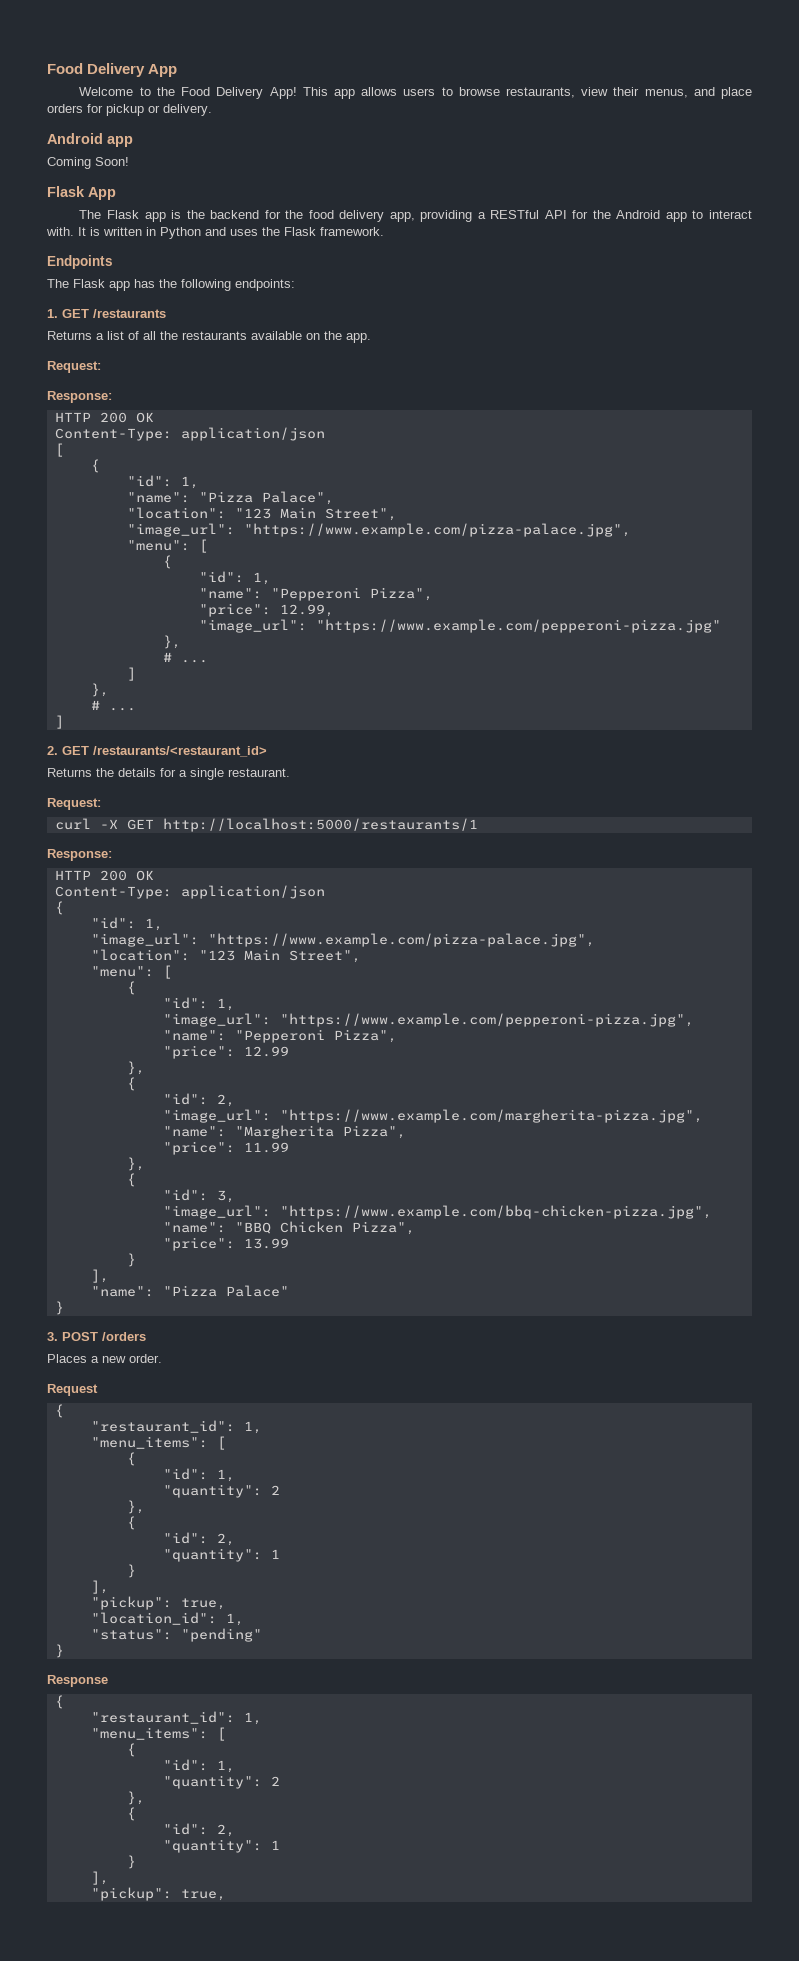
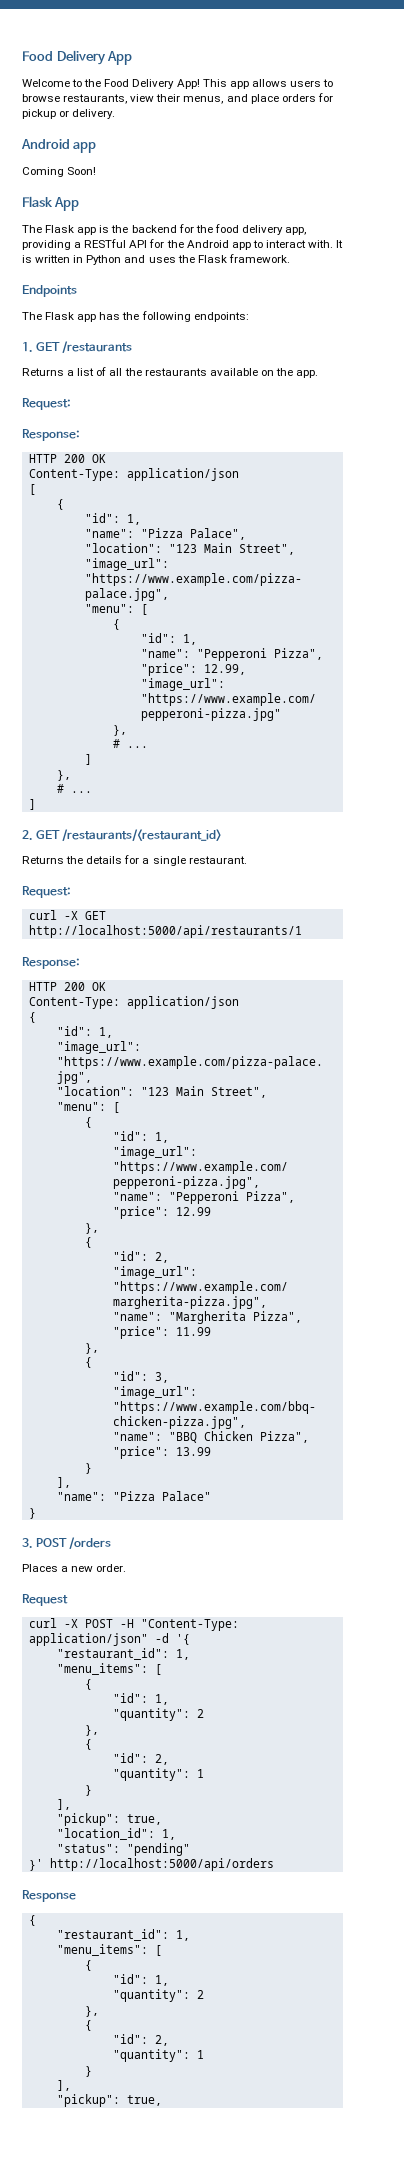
- curl -X GET http://localhost:5000/restaurants/1
+ curl -X GET http://localhost:5000/api/restaurants/1
  Request
- {
+ curl -X POST -H "Content-Type: application/json" -d '{
  "status": "pending"
- }
+ }' http://localhost:5000/api/orders

